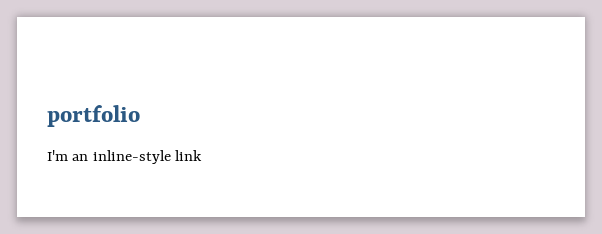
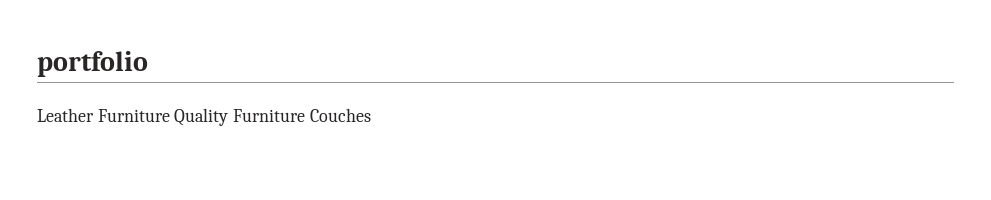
- I'm an inline-style link
+ Leather Furniture Quality Furniture Couches

